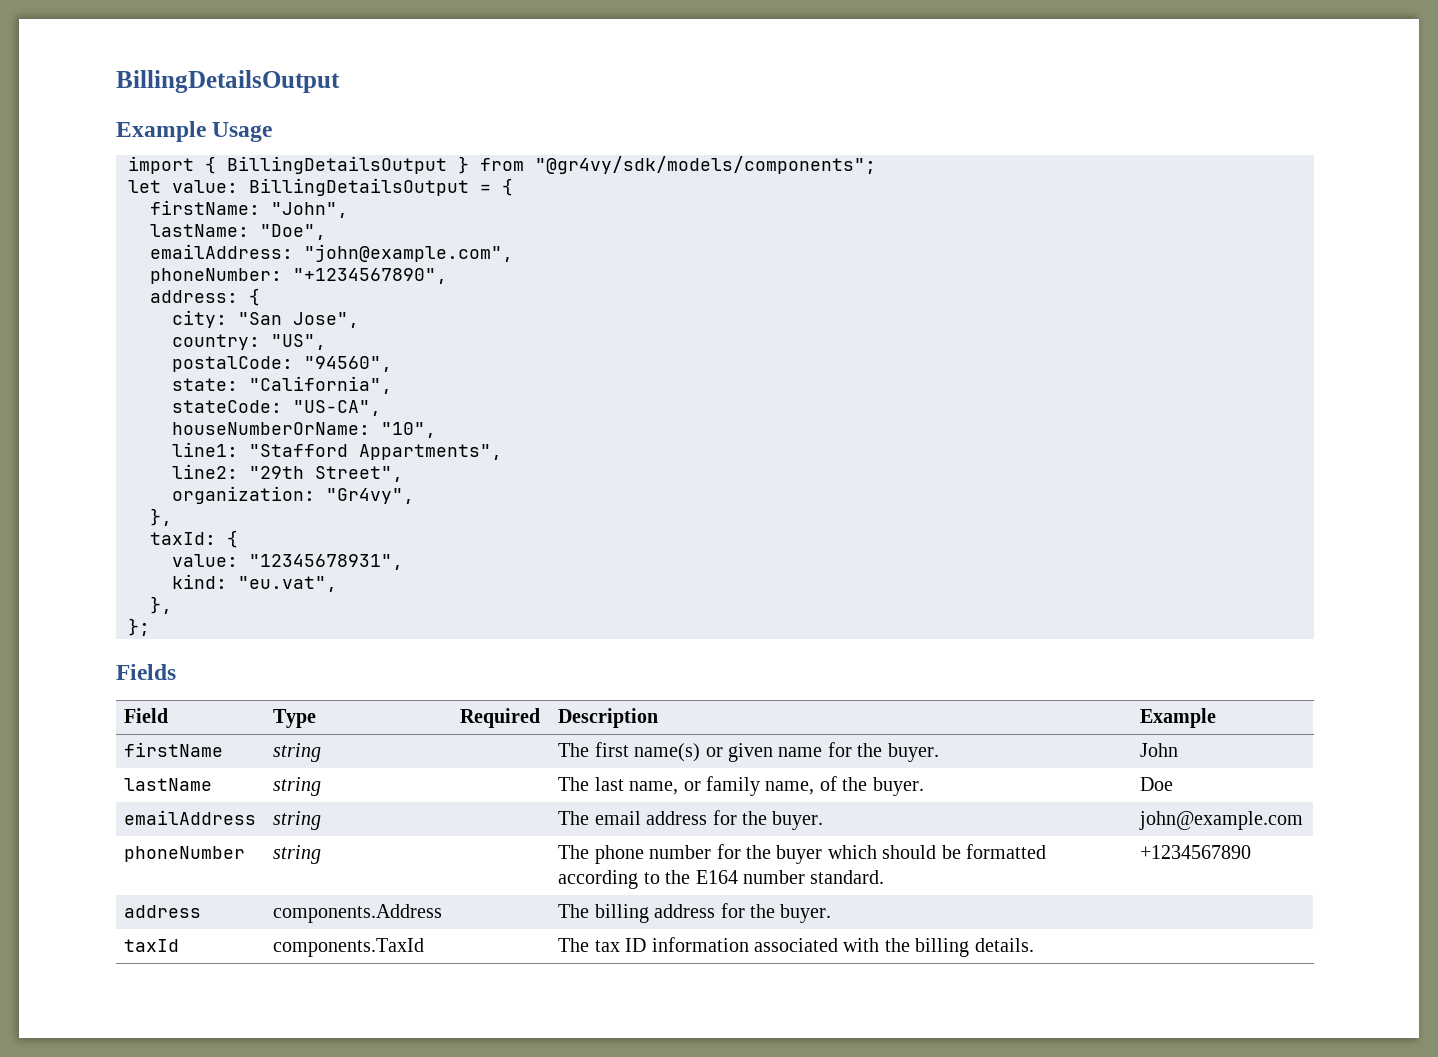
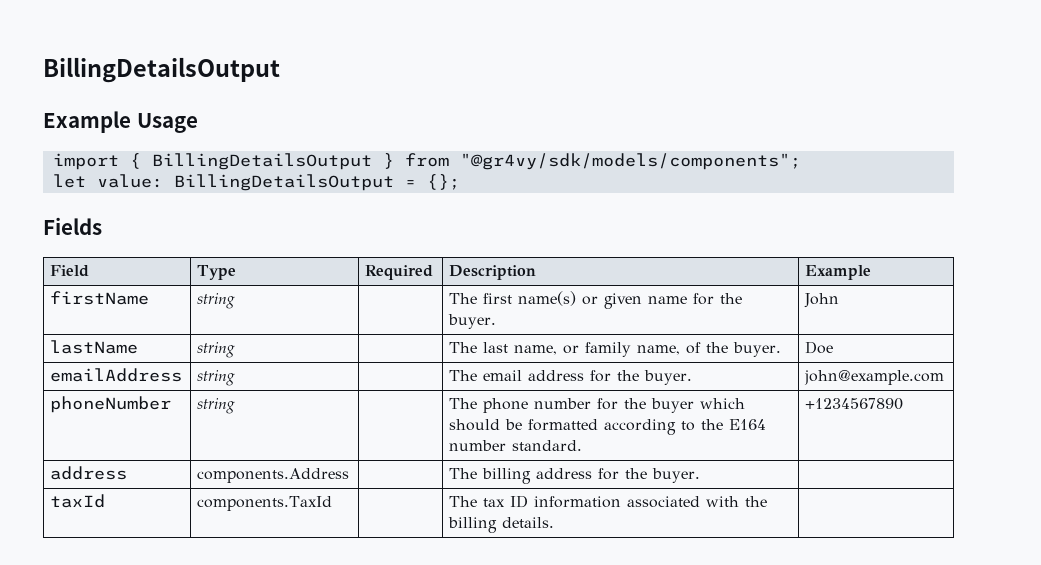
- let value: BillingDetailsOutput = {
- firstName: "John",
- lastName: "Doe",
- emailAddress: "john@example.com",
- phoneNumber: "+1234567890",
- address: {
- city: "San Jose",
- country: "US",
- postalCode: "94560",
- state: "California",
- stateCode: "US-CA",
- houseNumberOrName: "10",
- line1: "Stafford Appartments",
- line2: "29th Street",
- organization: "Gr4vy",
- },
- taxId: {
- value: "12345678931",
- kind: "eu.vat",
- },
- };
+ let value: BillingDetailsOutput = {};

